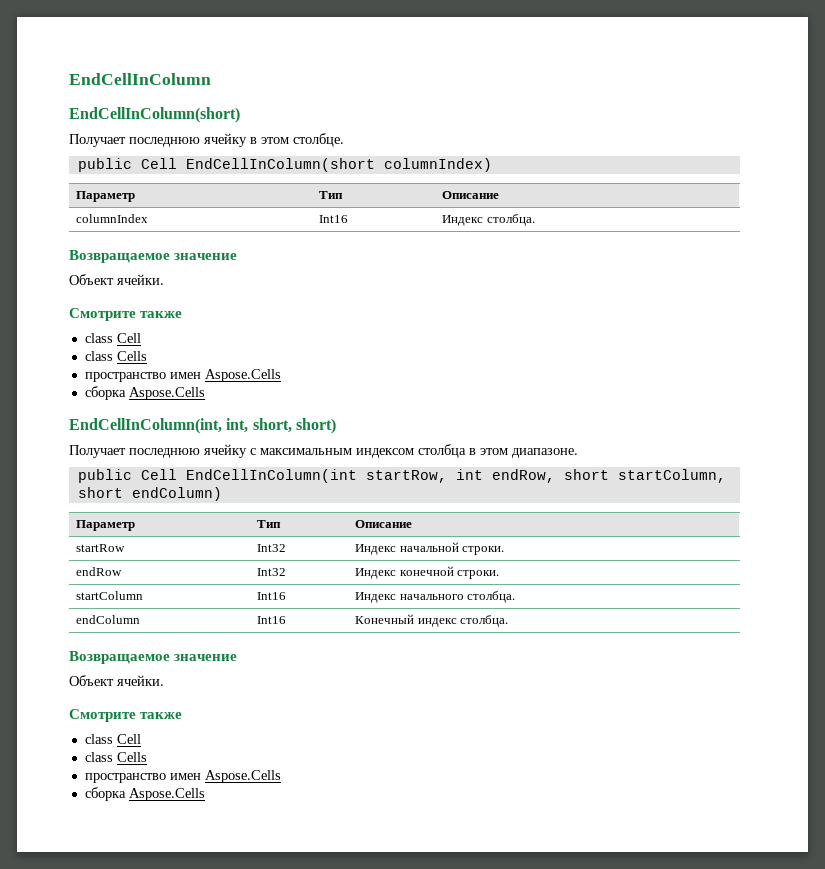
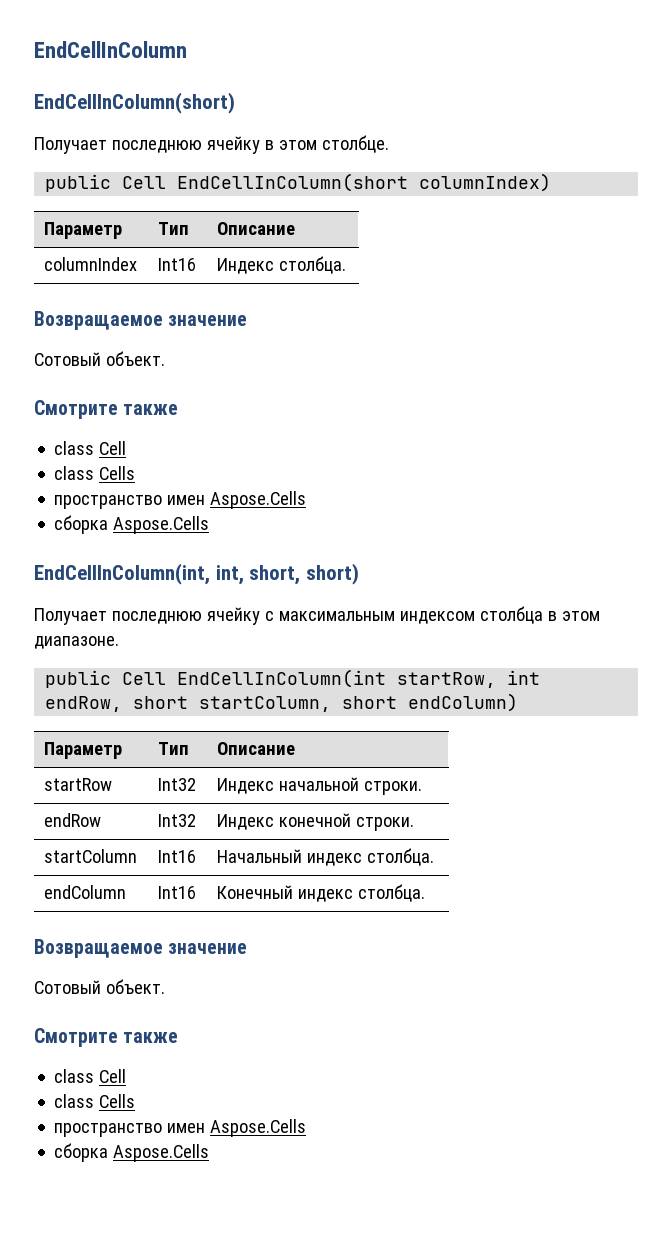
  columnIndex | Int16 | Индекс столбца.
  Возвращаемое значение
- Объект ячейки.
+ Сотовый объект.
- startColumn | Int16 | Индекс начального столбца.
+ startColumn | Int16 | Начальный индекс столбца.
  endColumn | Int16 | Конечный индекс столбца.
  Возвращаемое значение
- Объект ячейки.
+ Сотовый объект.

